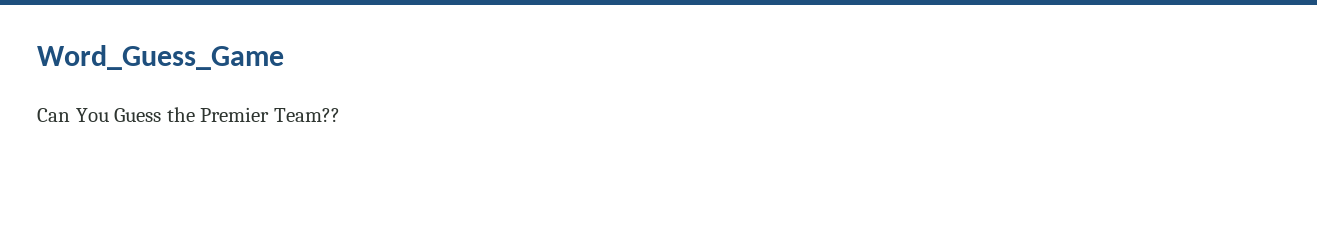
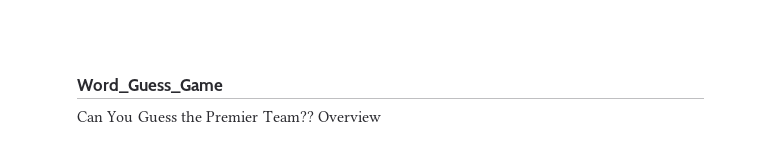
+ Overview

